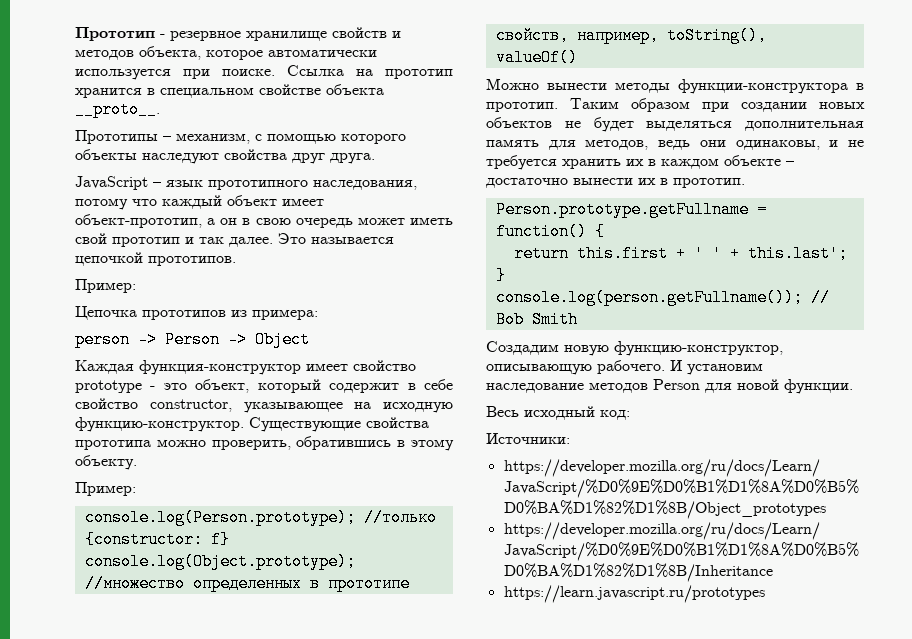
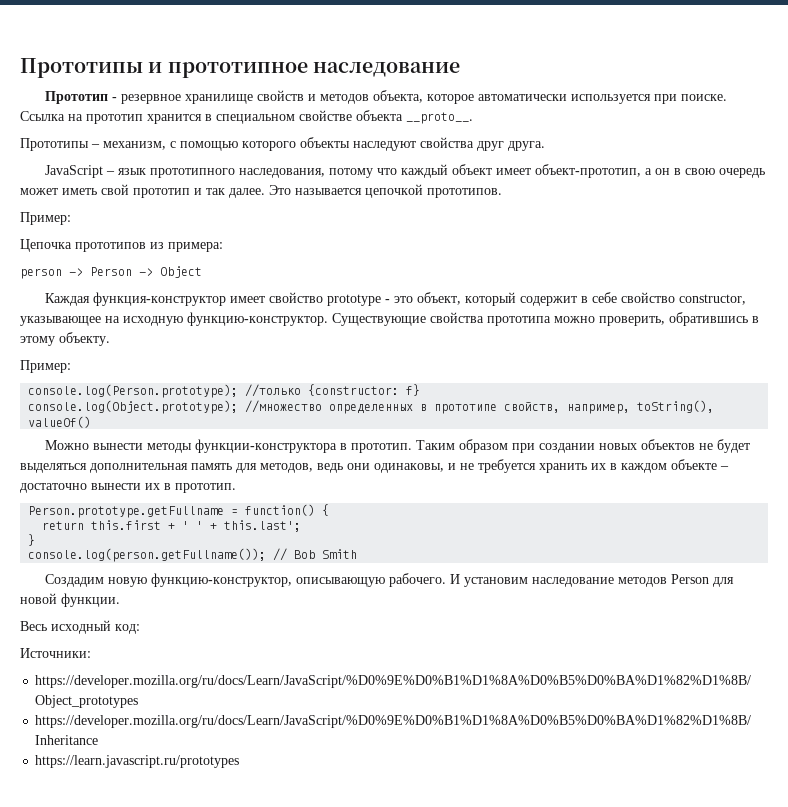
+ Прототипы и прототипное наследование

